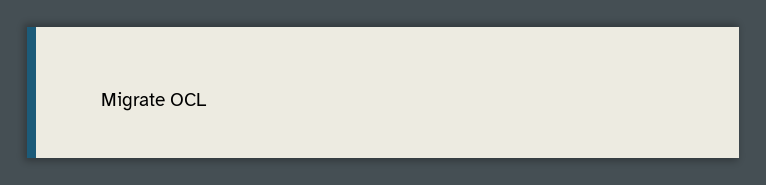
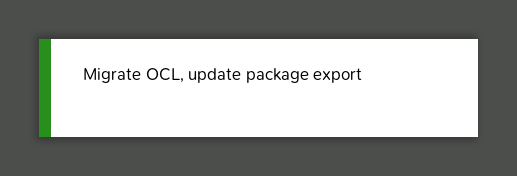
- Migrate OCL
+ Migrate OCL, update package export

